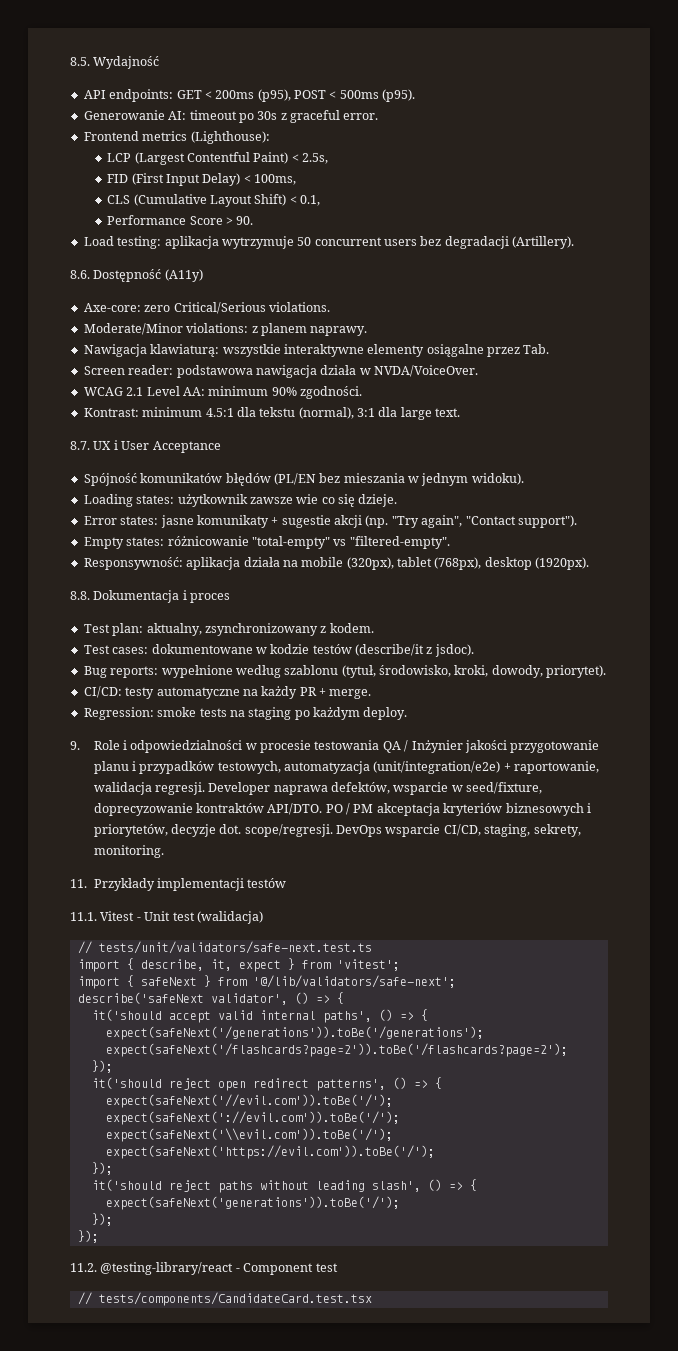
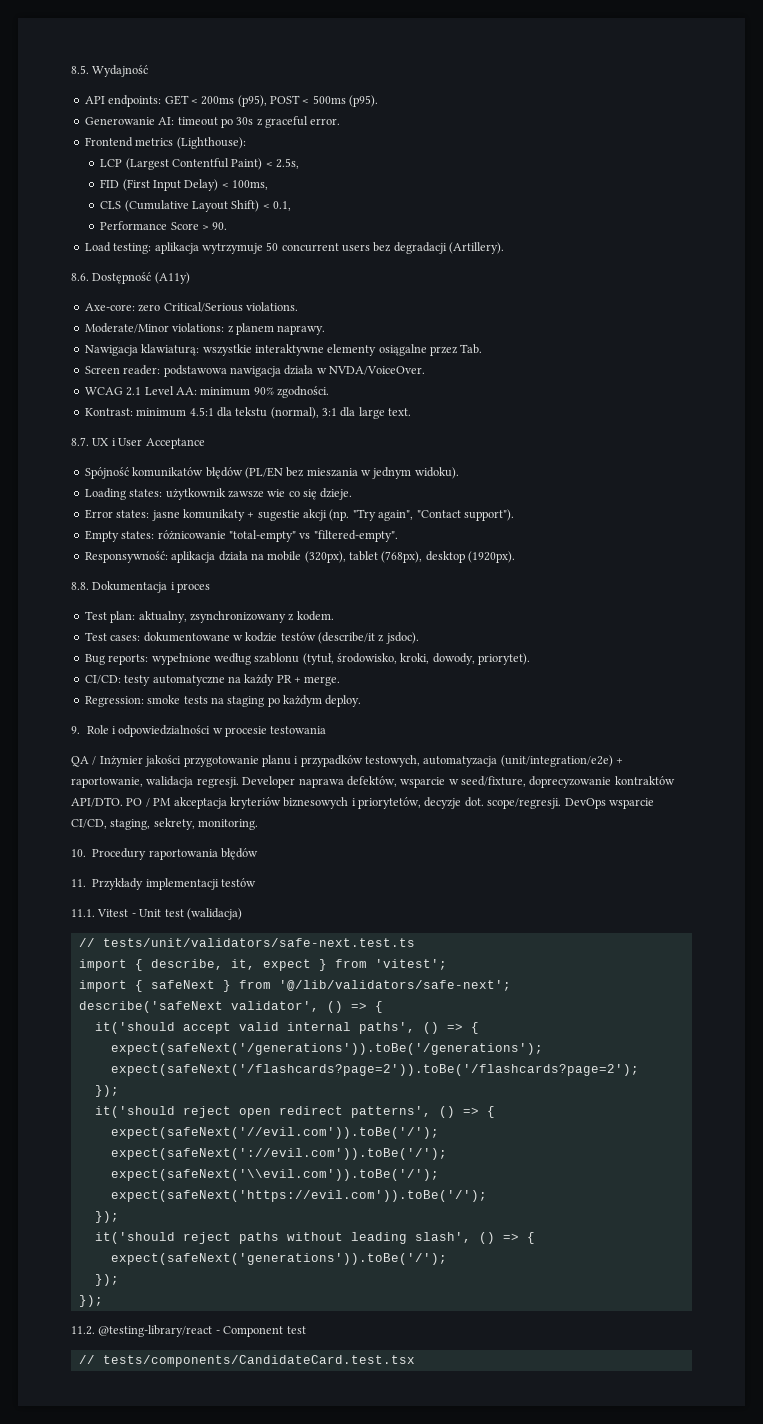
- 9. Role i odpowiedzialności w procesie testowania QA / Inżynier jakości przygotowanie planu i przypadków testowych, automatyzacja (unit/integration/e2e) + raportowanie, walidacja regresji.
+ 9. Role i odpowiedzialności w procesie testowania
+ QA / Inżynier jakości przygotowanie planu i przypadków testowych, automatyzacja (unit/integration/e2e) + raportowanie, walidacja regresji.
+ 10. Procedury raportowania błędów

